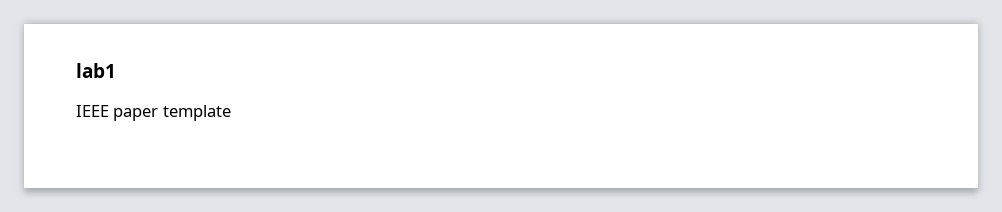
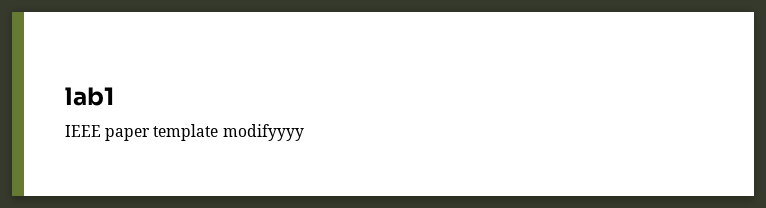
- IEEE paper template
+ IEEE paper template modifyyyy

